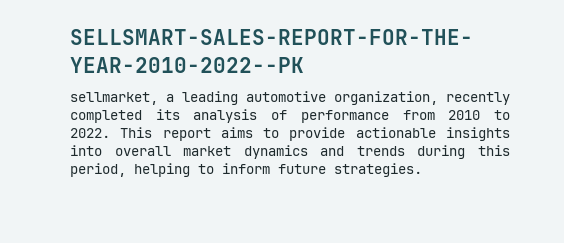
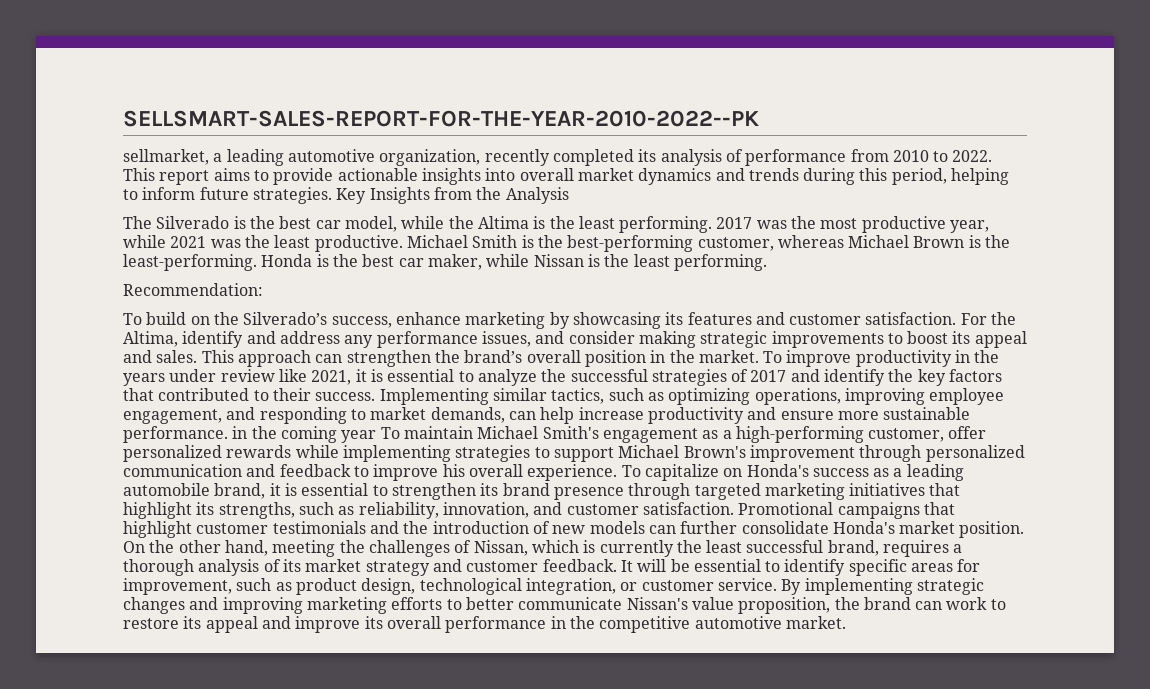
+ Key Insights from the Analysis
+ The Silverado is the best car model, while the Altima is the least performing. 2017 was the most productive year, while 2021 was the least productive. Michael Smith is the best-performing customer, whereas Michael Brown is the least-performing. Honda is the best car maker, while Nissan is the least performing.
+ Recommendation:
+ To build on the Silverado’s success, enhance marketing by showcasing its features and customer satisfaction. For the Altima, identify and address any performance issues, and consider making strategic improvements to boost its appeal and sales. This approach can strengthen the brand’s overall position in the market. To improve productivity in the years under review like 2021, it is essential to analyze the successful strategies of 2017 and identify the key factors that contributed to their success. Implementing similar tactics, such as optimizing operations, improving employee engagement, and responding to market demands, can help increase productivity and ensure more sustainable performance. in the coming year To maintain Michael Smith's engagement as a high-performing customer, offer personalized rewards while implementing strategies to support Michael Brown's improvement through personalized communication and feedback to improve his overall experience. To capitalize on Honda's success as a leading automobile brand, it is essential to strengthen its brand presence through targeted marketing initiatives that highlight its strengths, such as reliability, innovation, and customer satisfaction. Promotional campaigns that highlight customer testimonials and the introduction of new models can further consolidate Honda's market position. On the other hand, meeting the challenges of Nissan, which is currently the least successful brand, requires a thorough analysis of its market strategy and customer feedback. It will be essential to identify specific areas for improvement, such as product design, technological integration, or customer service. By implementing strategic changes and improving marketing efforts to better communicate Nissan's value proposition, the brand can work to restore its appeal and improve its overall performance in the competitive automotive market.

